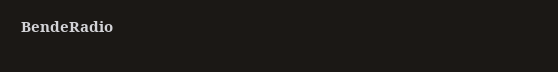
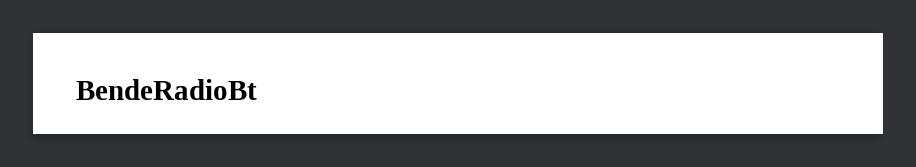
- BendeRadio
+ BendeRadioBt

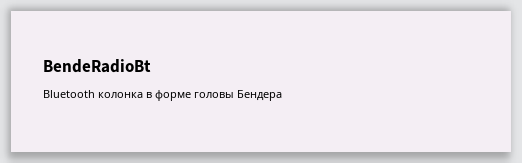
+ Bluetooth колонка в форме головы Бендера

